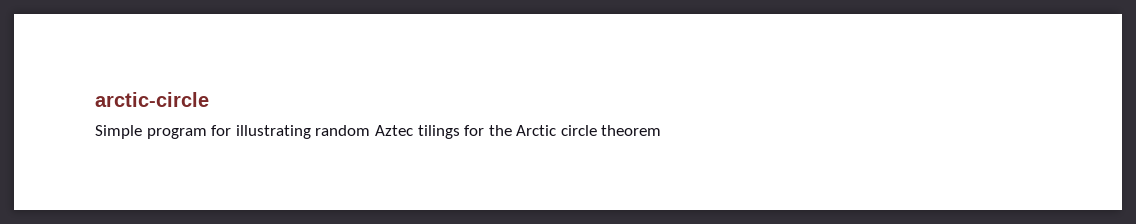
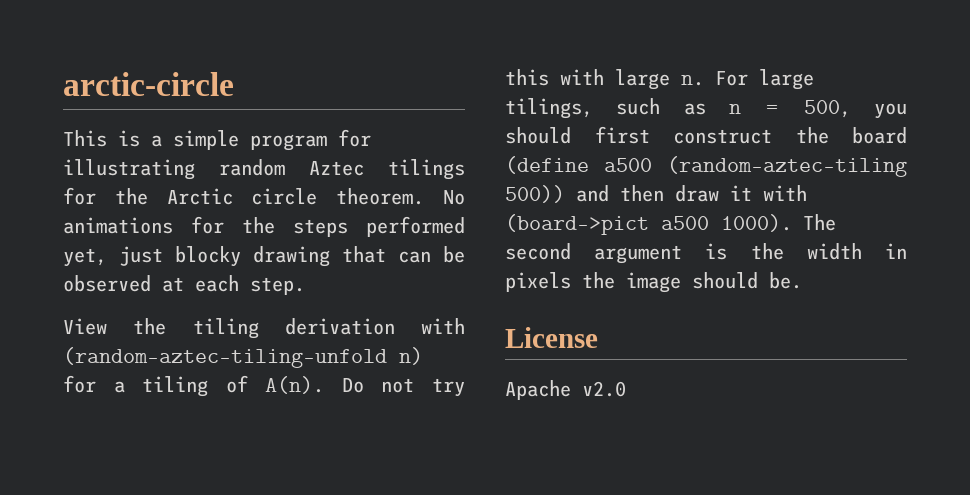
- Simple program for illustrating random Aztec tilings for the Arctic circle theorem
+ This is a simple program for illustrating random Aztec tilings for the Arctic circle theorem. No animations for the steps performed yet, just blocky drawing that can be observed at each step.
+ View the tiling derivation with (random-aztec-tiling-unfold n) for a tiling of A(n). Do not try this with large n. For large tilings, such as n = 500, you should first construct the board (define a500 (random-aztec-tiling 500)) and then draw it with (board->pict a500 1000). The second argument is the width in pixels the image should be.
+ License
+ Apache v2.0

